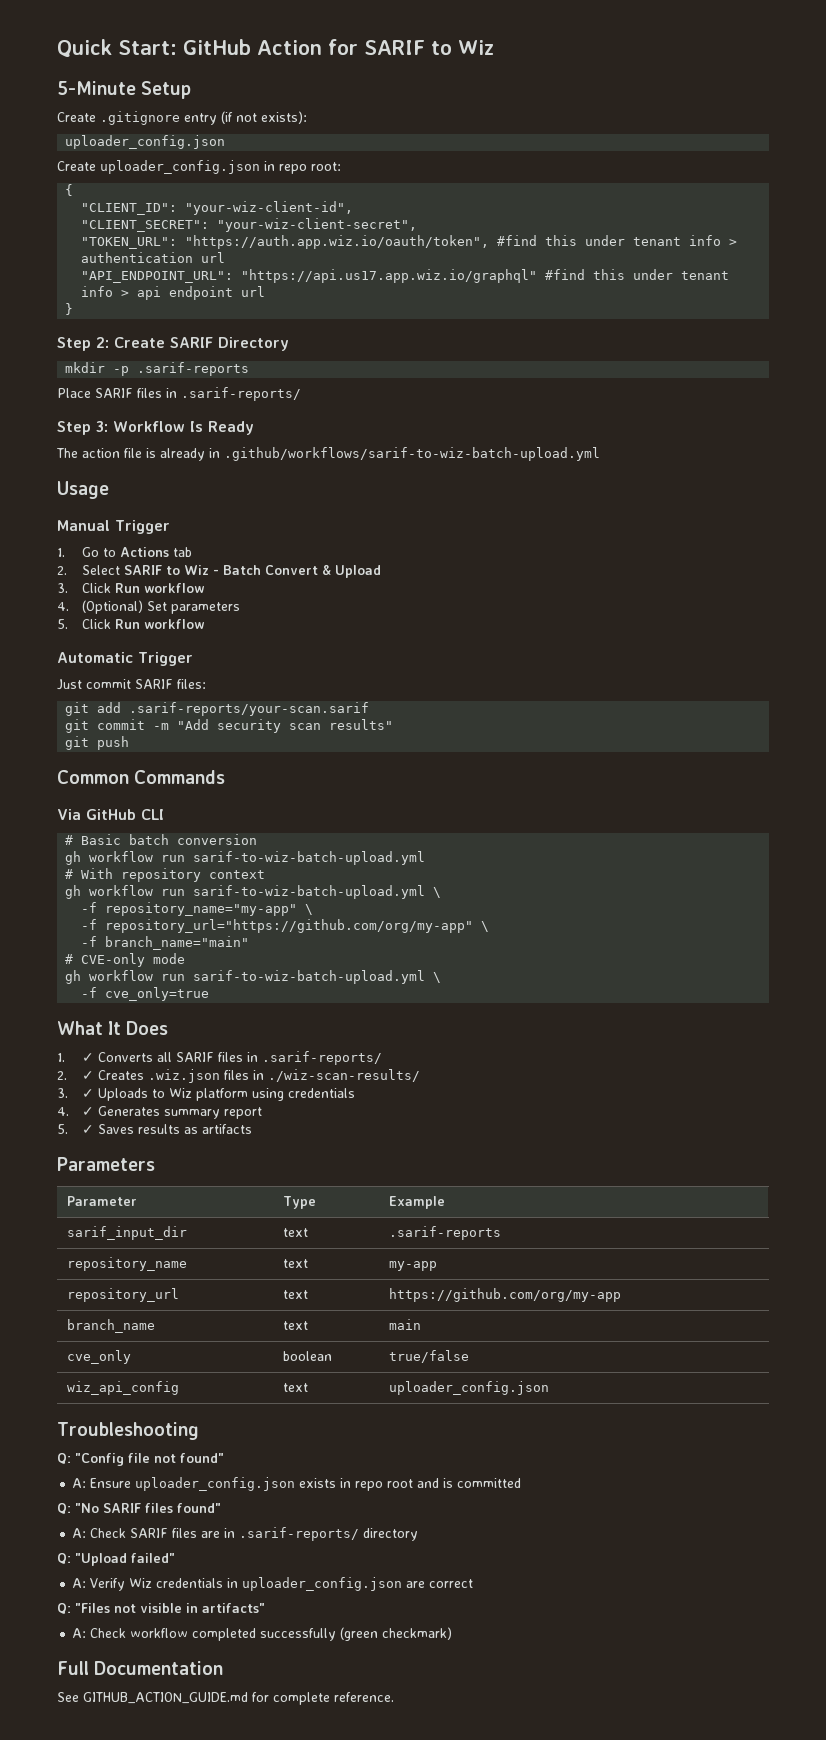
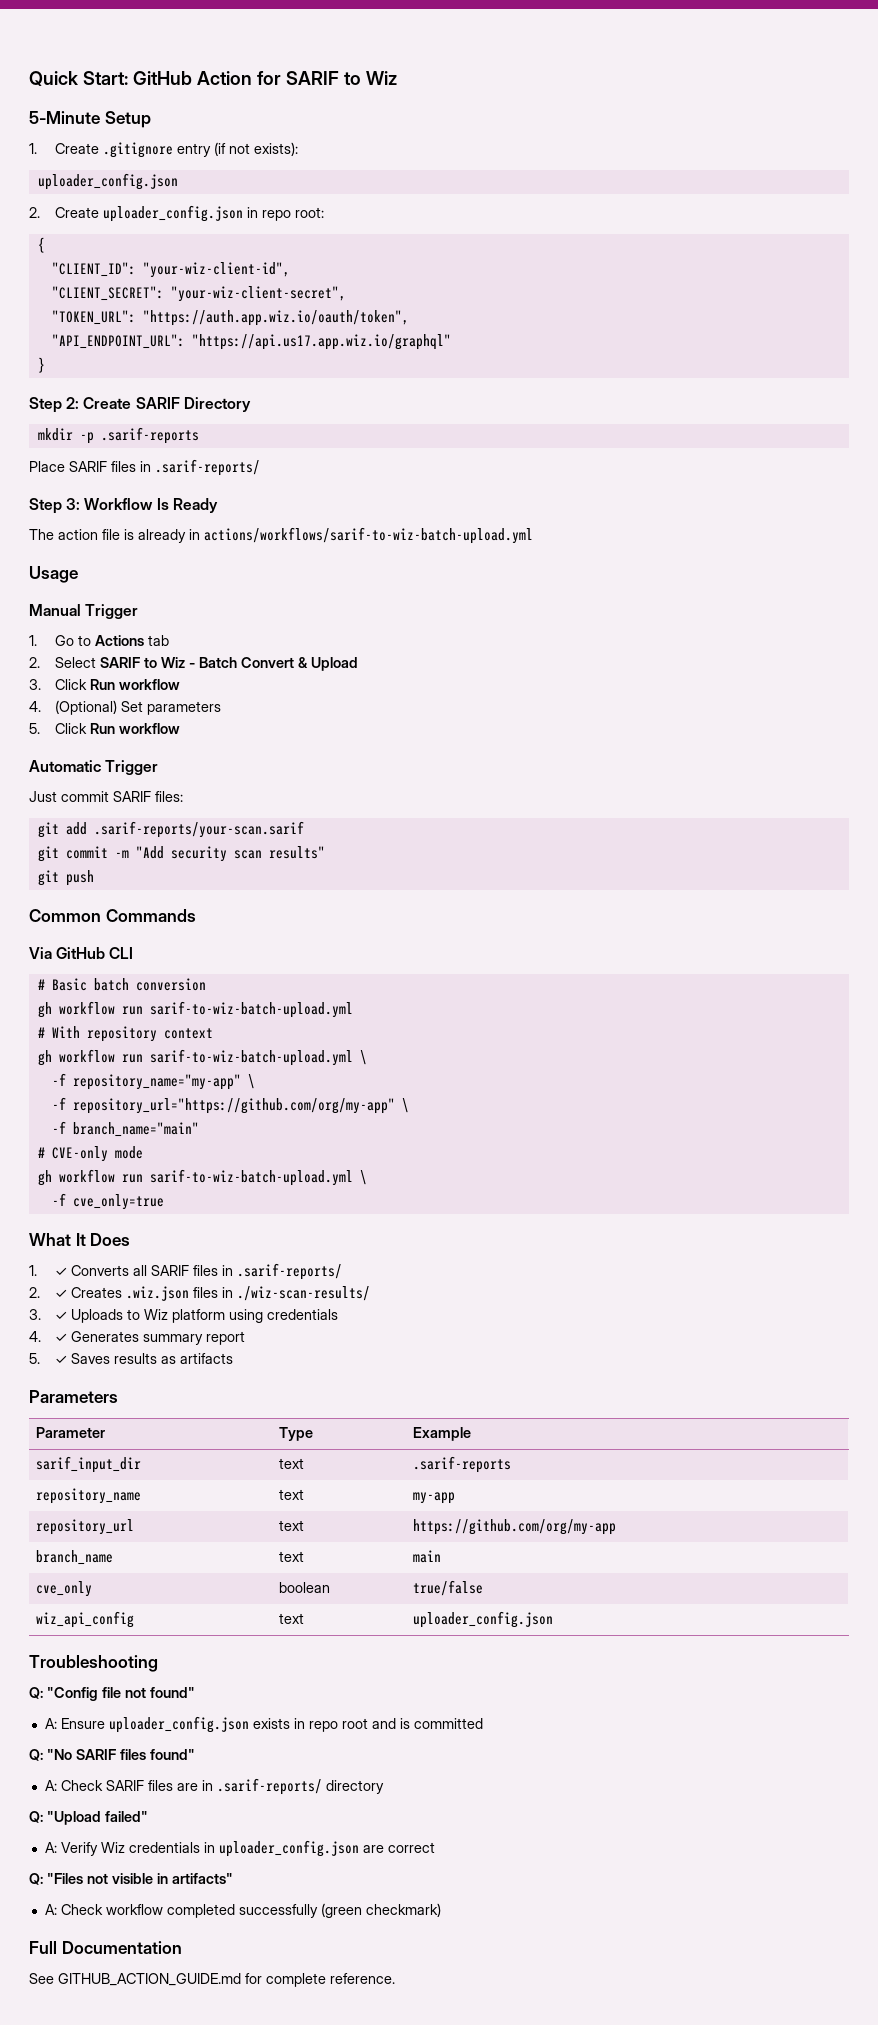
- Create .gitignore entry (if not exists):
+ 1. Create .gitignore entry (if not exists):
- Create uploader_config.json in repo root:
+ 2. Create uploader_config.json in repo root:
- "TOKEN_URL": "https://auth.app.wiz.io/oauth/token", #find this under tenant info > authentication url
- "API_ENDPOINT_URL": "https://api.us17.app.wiz.io/graphql" #find this under tenant info > api endpoint url
+ "TOKEN_URL": "https://auth.app.wiz.io/oauth/token",
+ "API_ENDPOINT_URL": "https://api.us17.app.wiz.io/graphql"
- The action file is already in .github/workflows/sarif-to-wiz-batch-upload.yml
+ The action file is already in actions/workflows/sarif-to-wiz-batch-upload.yml

